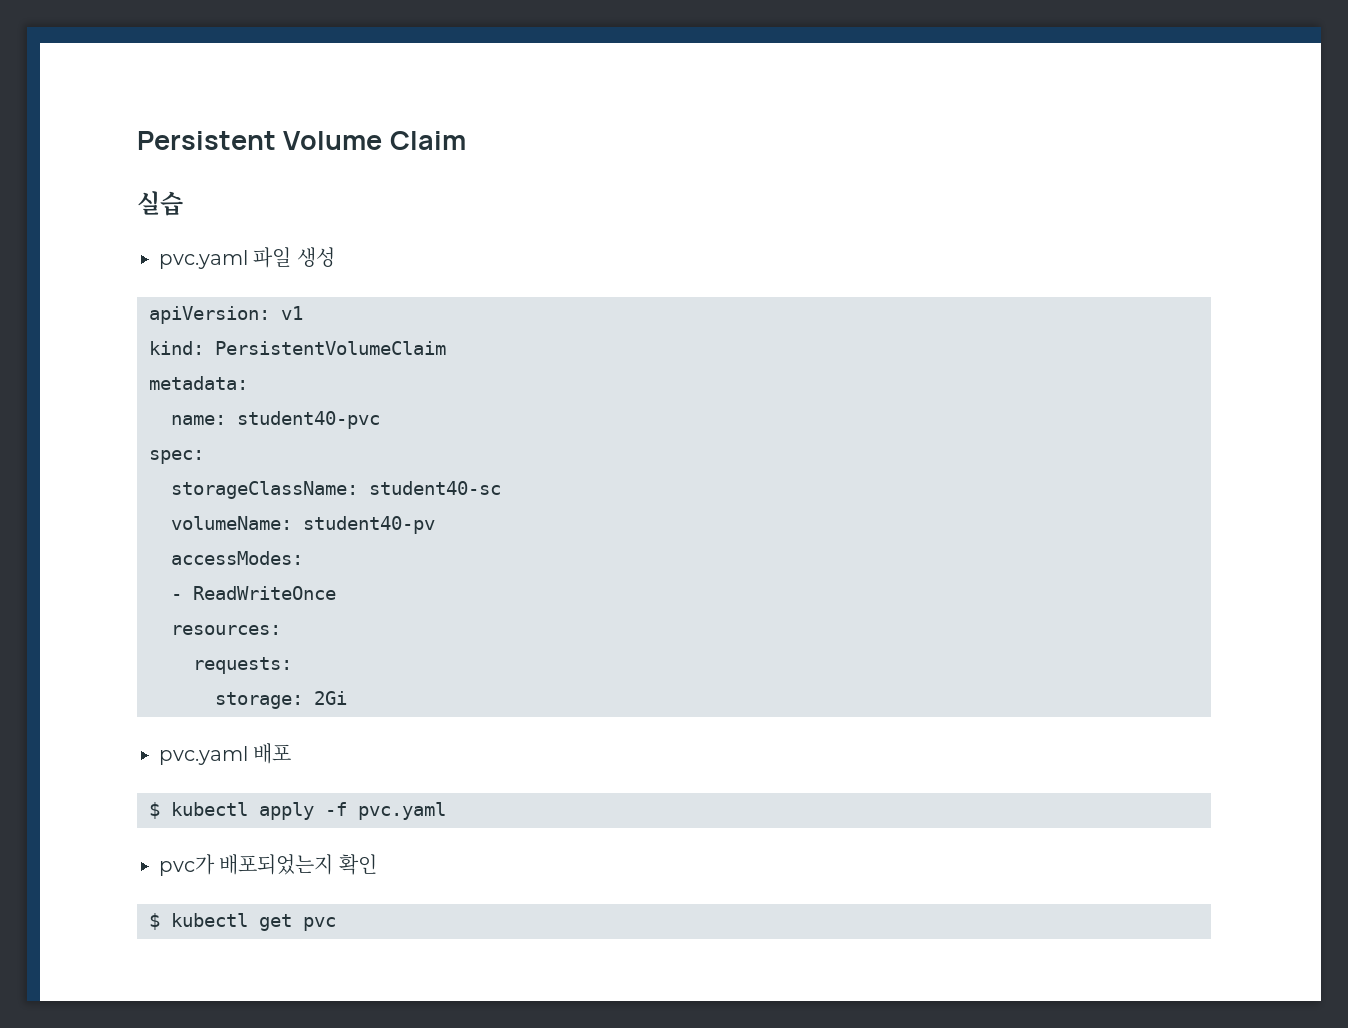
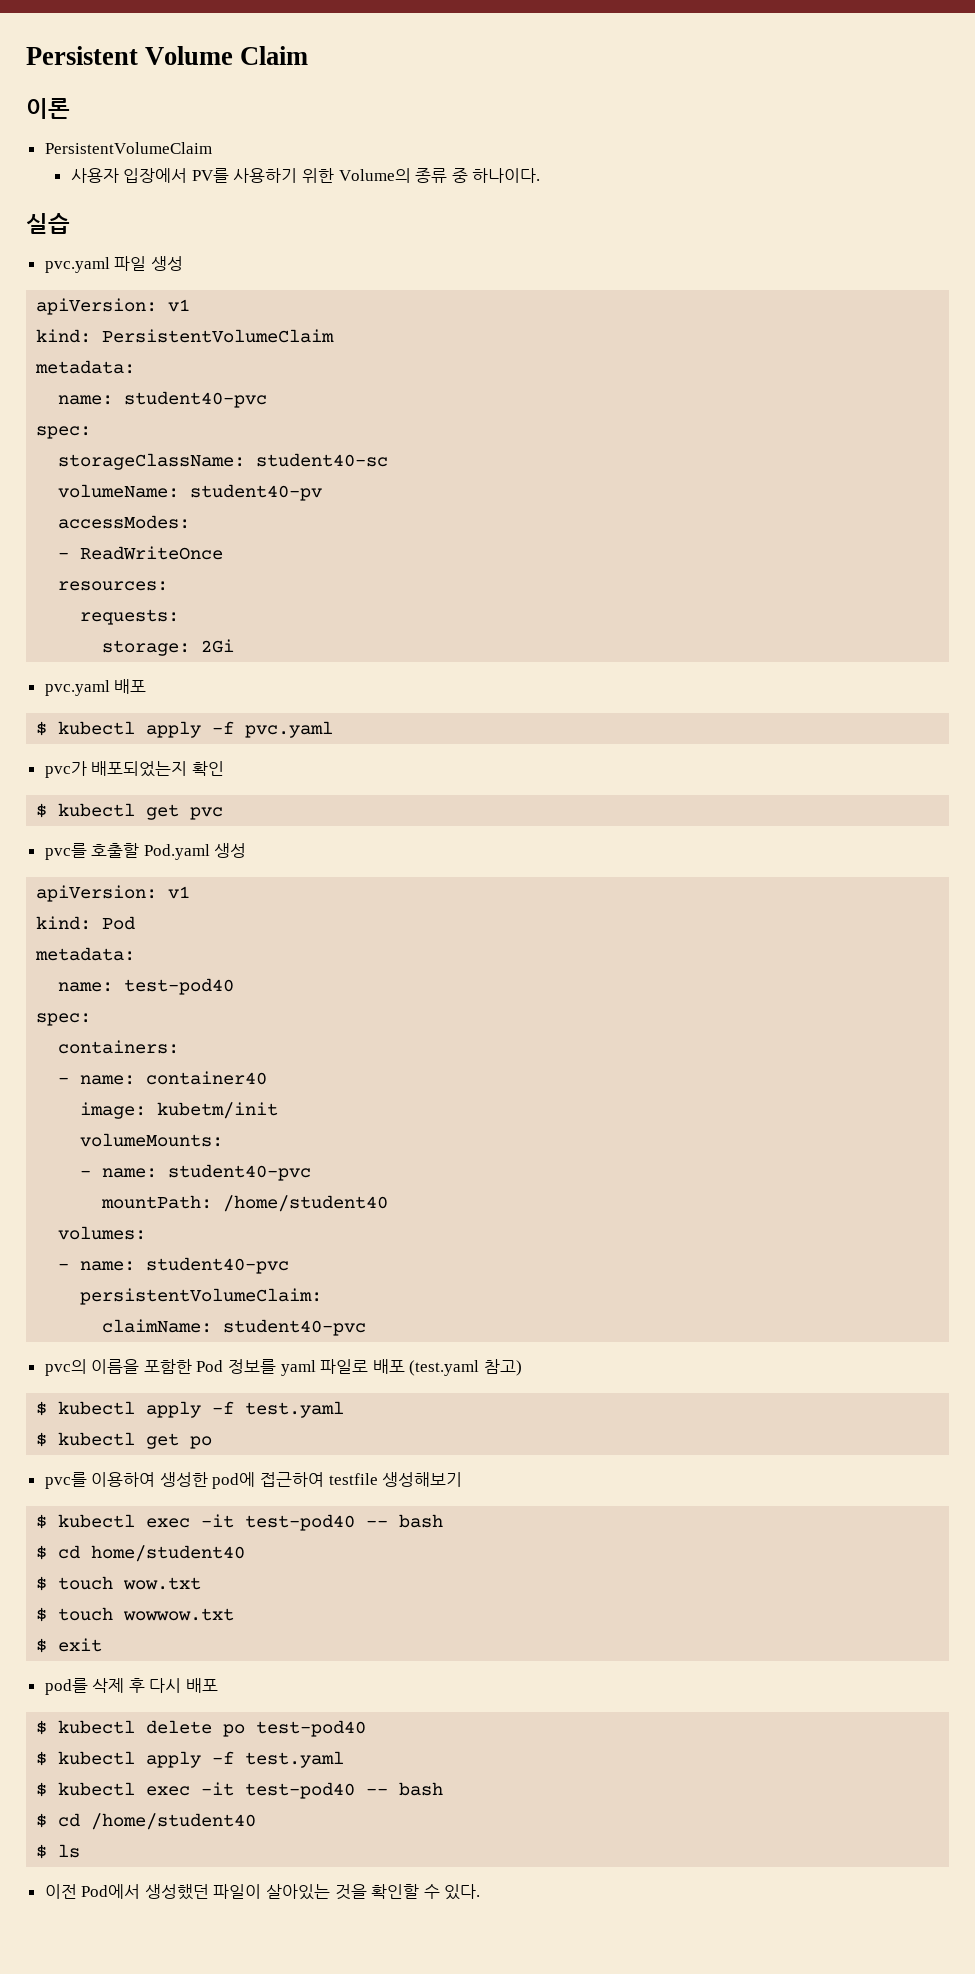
+ 이론
+ PersistentVolumeClaim
+ 사용자 입장에서 PV를 사용하기 위한 Volume의 종류 중 하나이다.
+ pvc를 호출할 Pod.yaml 생성
+ apiVersion: v1
+ kind: Pod
+ metadata:
+ name: test-pod40
+ spec:
+ containers:
+ - name: container40
+ image: kubetm/init
+ volumeMounts:
+ - name: student40-pvc
+ mountPath: /home/student40
+ volumes:
+ - name: student40-pvc
+ persistentVolumeClaim:
+ claimName: student40-pvc
+ pvc의 이름을 포함한 Pod 정보를 yaml 파일로 배포 (test.yaml 참고)
+ $ kubectl apply -f test.yaml
+ $ kubectl get po
+ pvc를 이용하여 생성한 pod에 접근하여 testfile 생성해보기
+ $ kubectl exec -it test-pod40 -- bash
+ $ cd home/student40
+ $ touch wow.txt
+ $ touch wowwow.txt
+ $ exit
+ pod를 삭제 후 다시 배포
+ $ kubectl delete po test-pod40
+ $ kubectl apply -f test.yaml
+ $ kubectl exec -it test-pod40 -- bash
+ $ cd /home/student40
+ $ ls
+ 이전 Pod에서 생성했던 파일이 살아있는 것을 확인할 수 있다.

